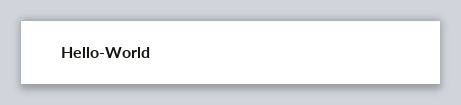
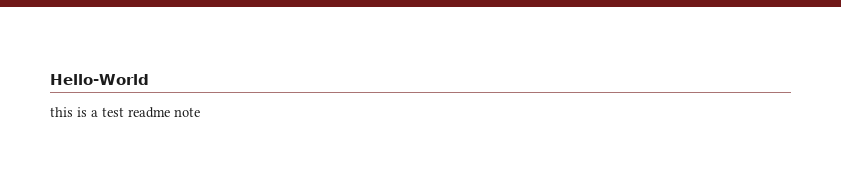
+ this is a test readme note

